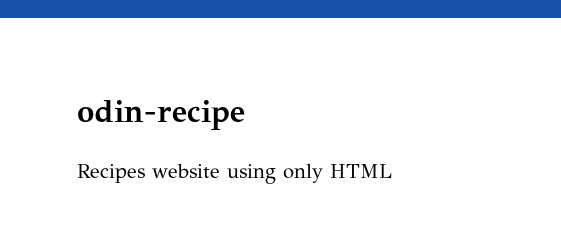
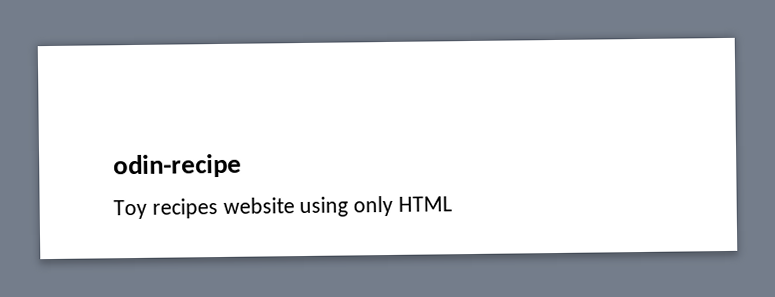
- Recipes website using only HTML
+ Toy recipes website using only HTML

